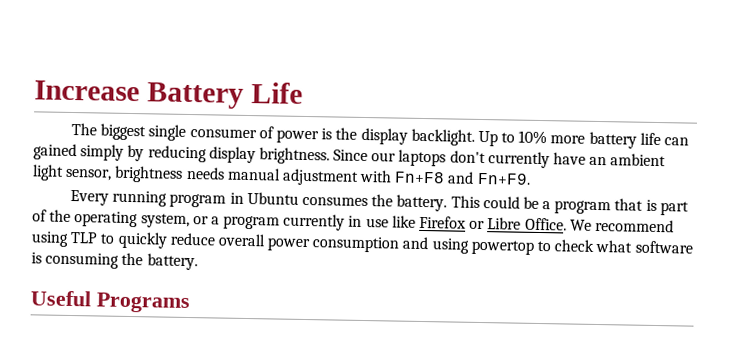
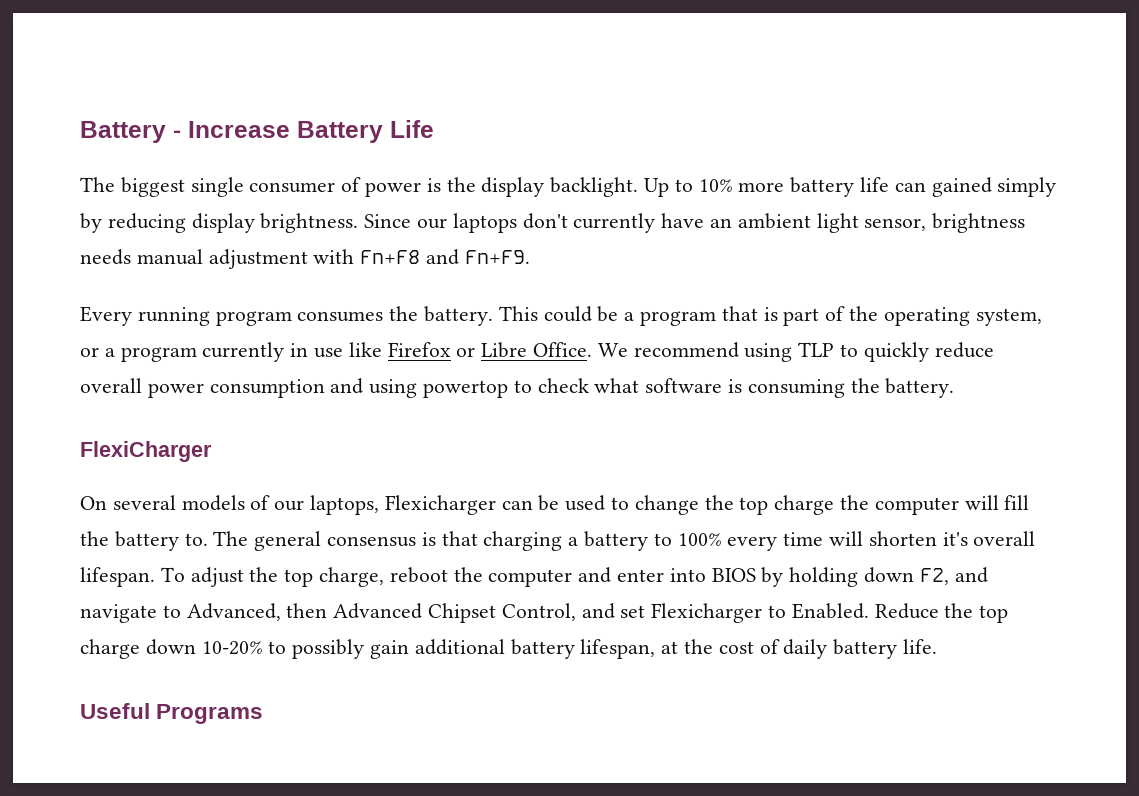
- Increase Battery Life
+ Battery - Increase Battery Life
- Every running program in Ubuntu consumes the battery.
+ Every running program consumes the battery.
+ FlexiCharger
+ On several models of our laptops, Flexicharger can be used to change the top charge the computer will fill the battery to. The general consensus is that charging a battery to 100% every time will shorten it's overall lifespan. To adjust the top charge, reboot the computer and enter into BIOS by holding down F2, and navigate to Advanced, then Advanced Chipset Control, and set Flexicharger to Enabled. Reduce the top charge down 10-20% to possibly gain additional battery lifespan, at the cost of daily battery life.

